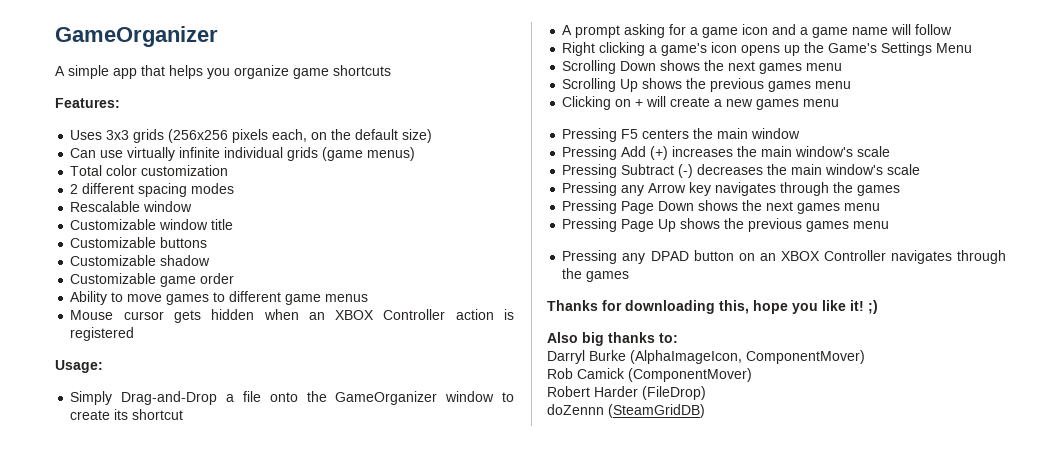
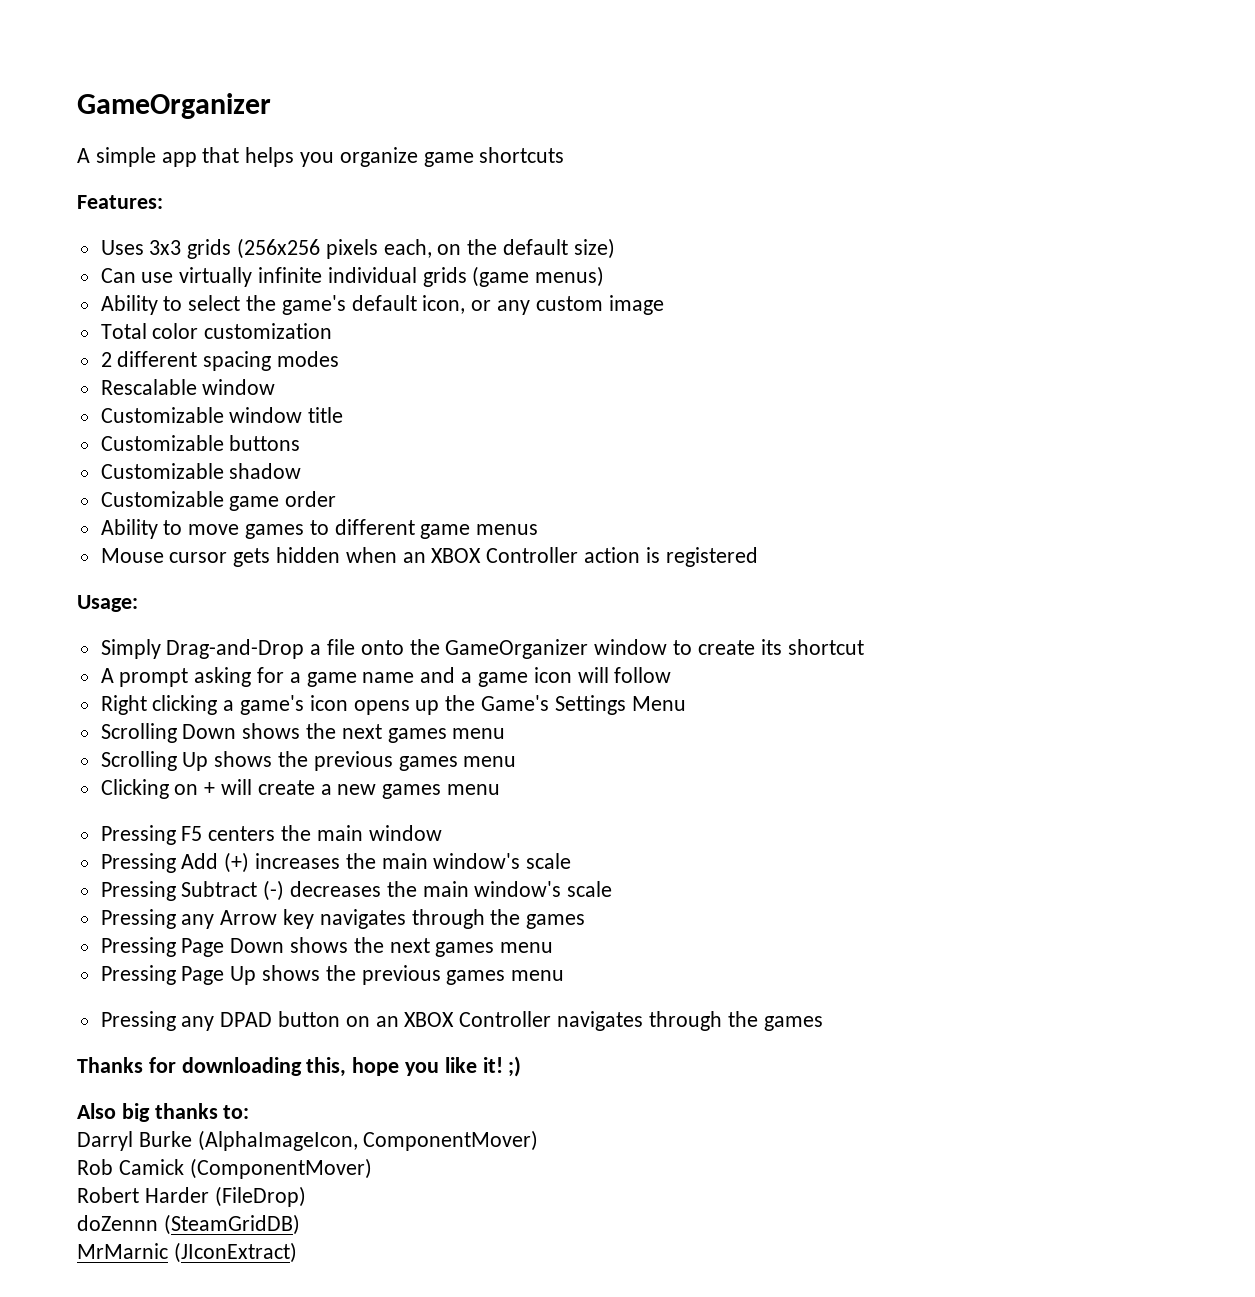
+ Ability to select the game's default icon, or any custom image
- A prompt asking for a game icon and a game name will follow
+ A prompt asking for a game name and a game icon will follow
+ MrMarnic (JIconExtract)

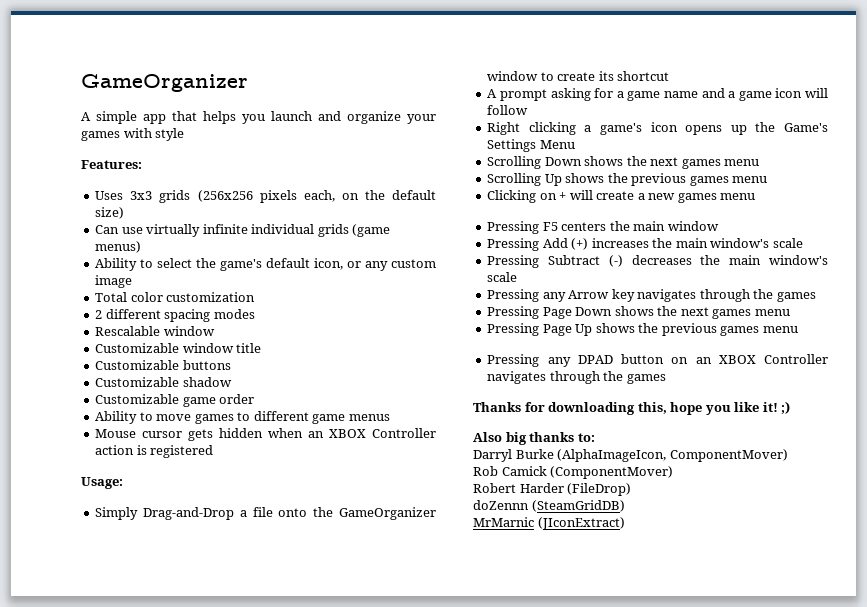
- A simple app that helps you organize game shortcuts
+ A simple app that helps you launch and organize your games with style

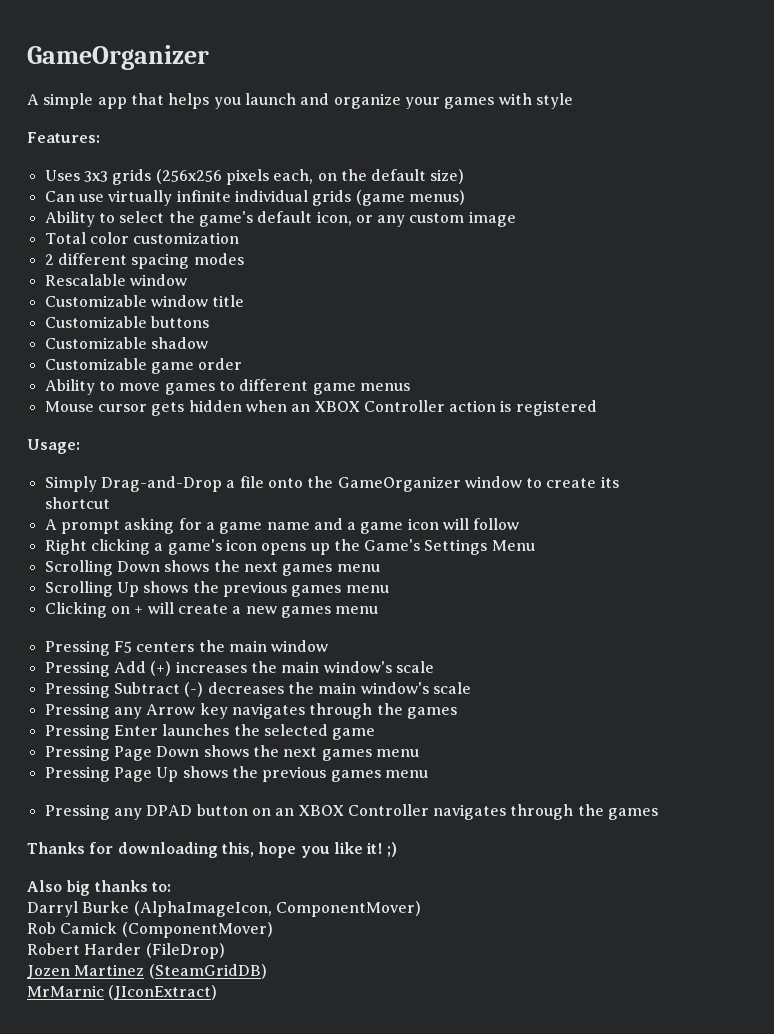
+ Pressing Enter launches the selected game
- doZennn (SteamGridDB)
+ Jozen Martinez (SteamGridDB)

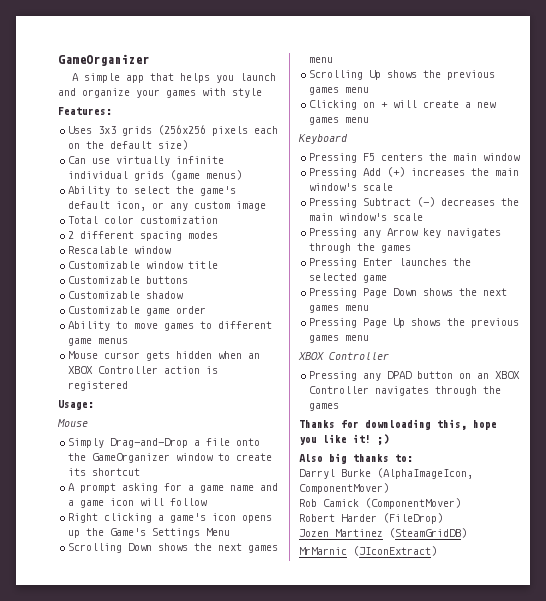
- Uses 3x3 grids (256x256 pixels each, on the default size)
+ Uses 3x3 grids (256x256 pixels each on the default size)
  Usage:
+ Mouse
+ Keyboard
  Pressing Page Up shows the previous games menu
+ XBOX Controller

